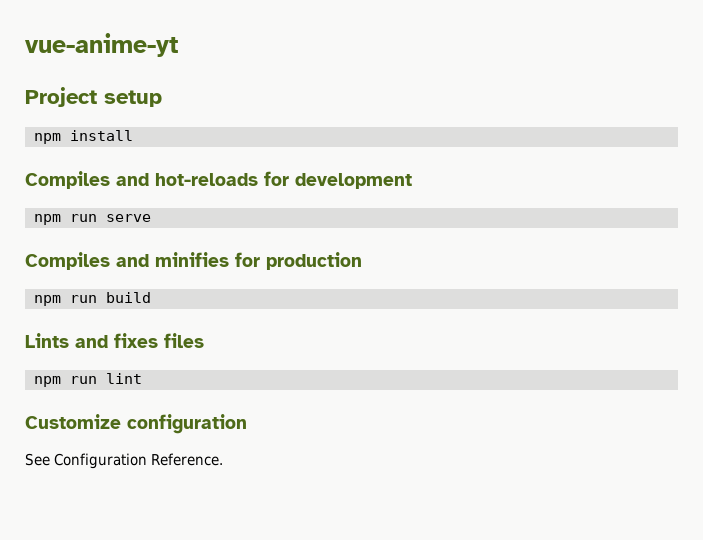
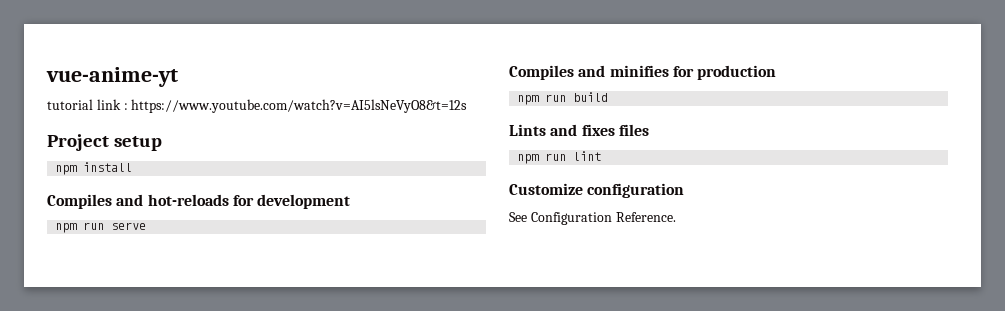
+ tutorial link : https://www.youtube.com/watch?v=AI5lsNeVyO8&t=12s

